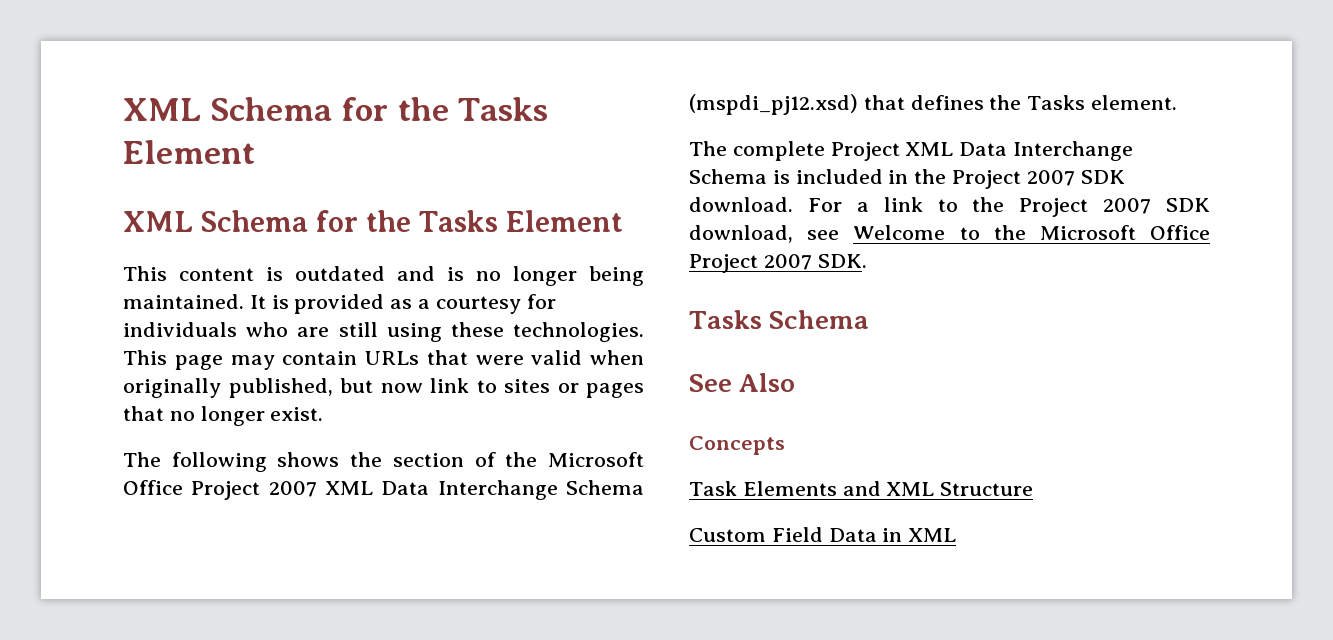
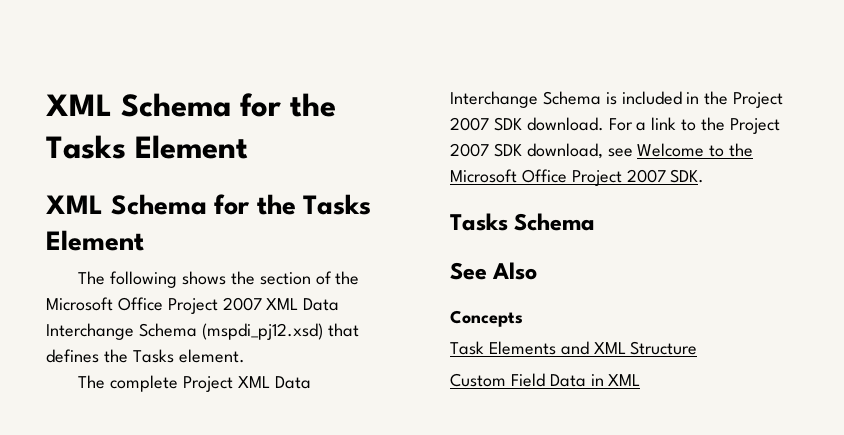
- This content is outdated and is no longer being maintained. It is provided as a courtesy for individuals who are still using these technologies. This page may contain URLs that were valid when originally published, but now link to sites or pages that no longer exist.

